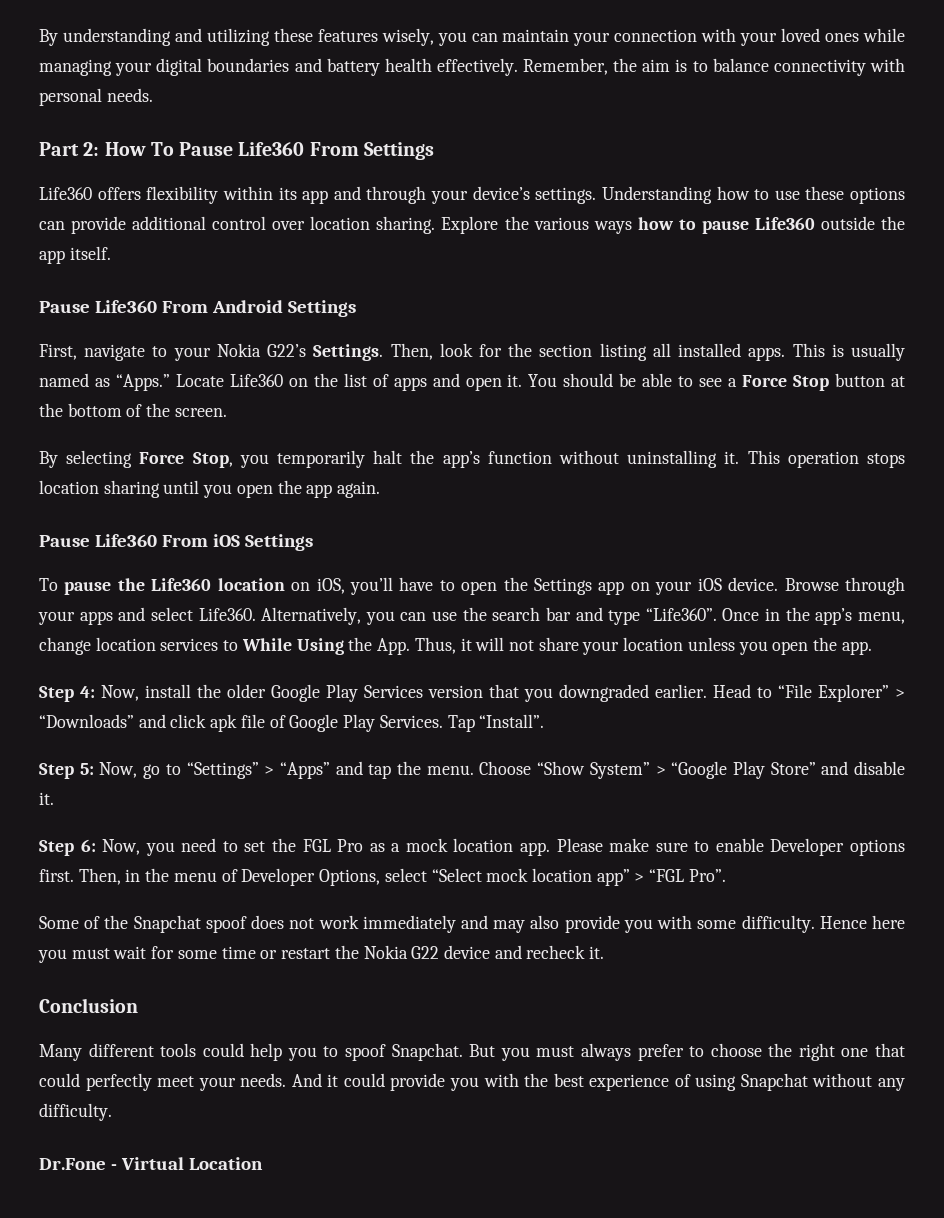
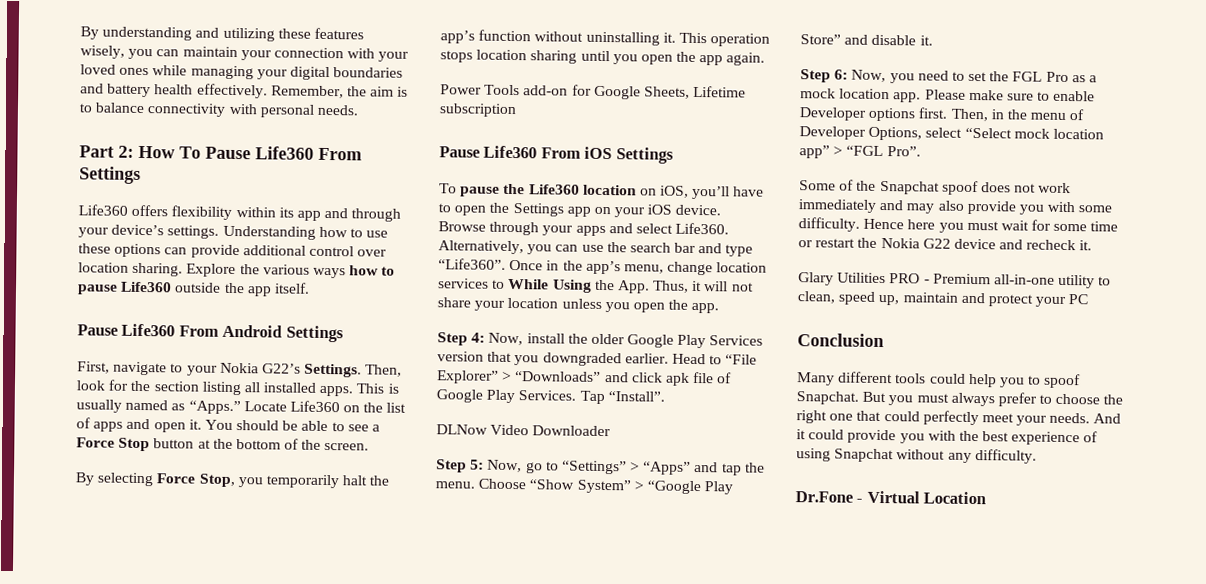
+ Power Tools add-on for Google Sheets, Lifetime subscription
+ DLNow Video Downloader
+ Glary Utilities PRO - Premium all-in-one utility to clean, speed up, maintain and protect your PC

